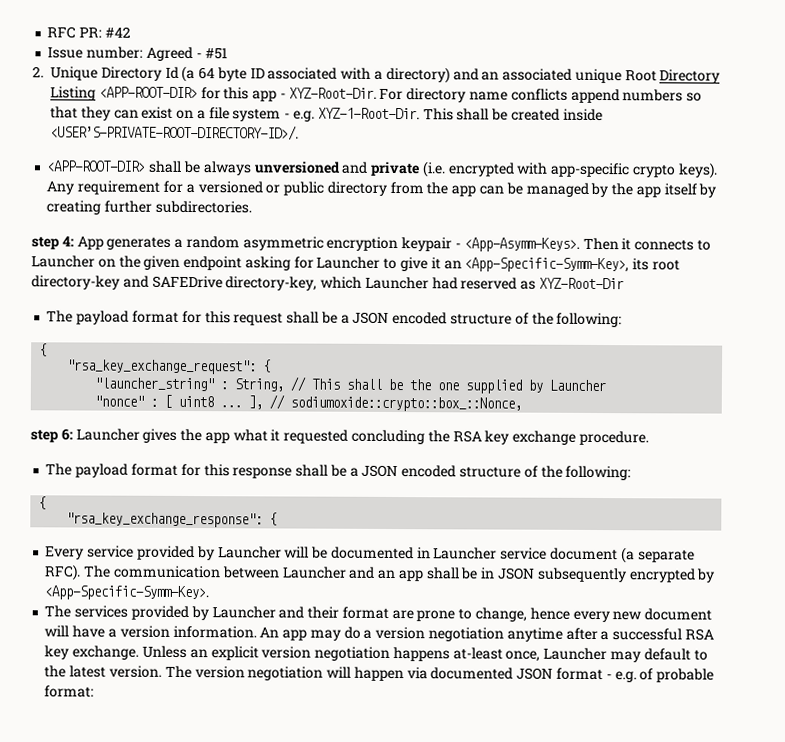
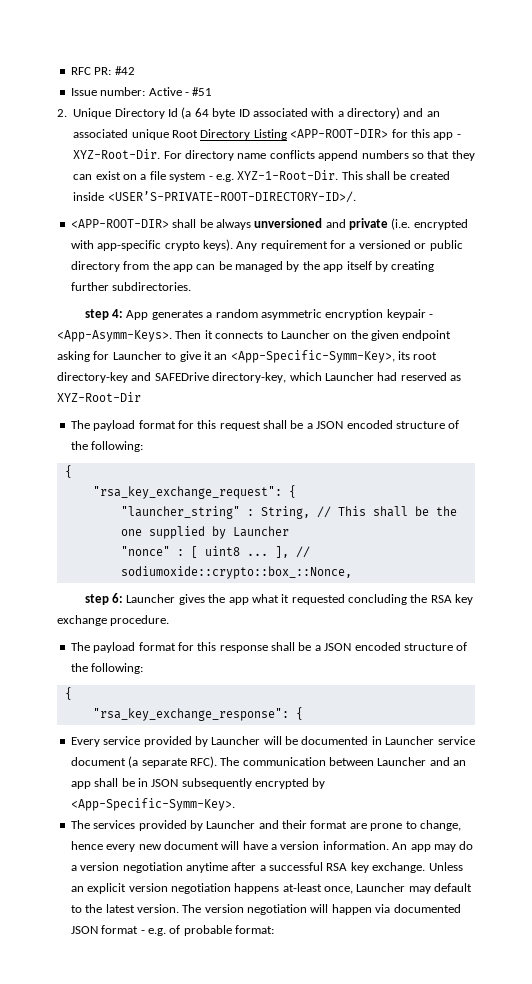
- Issue number: Agreed - #51
+ Issue number: Active - #51

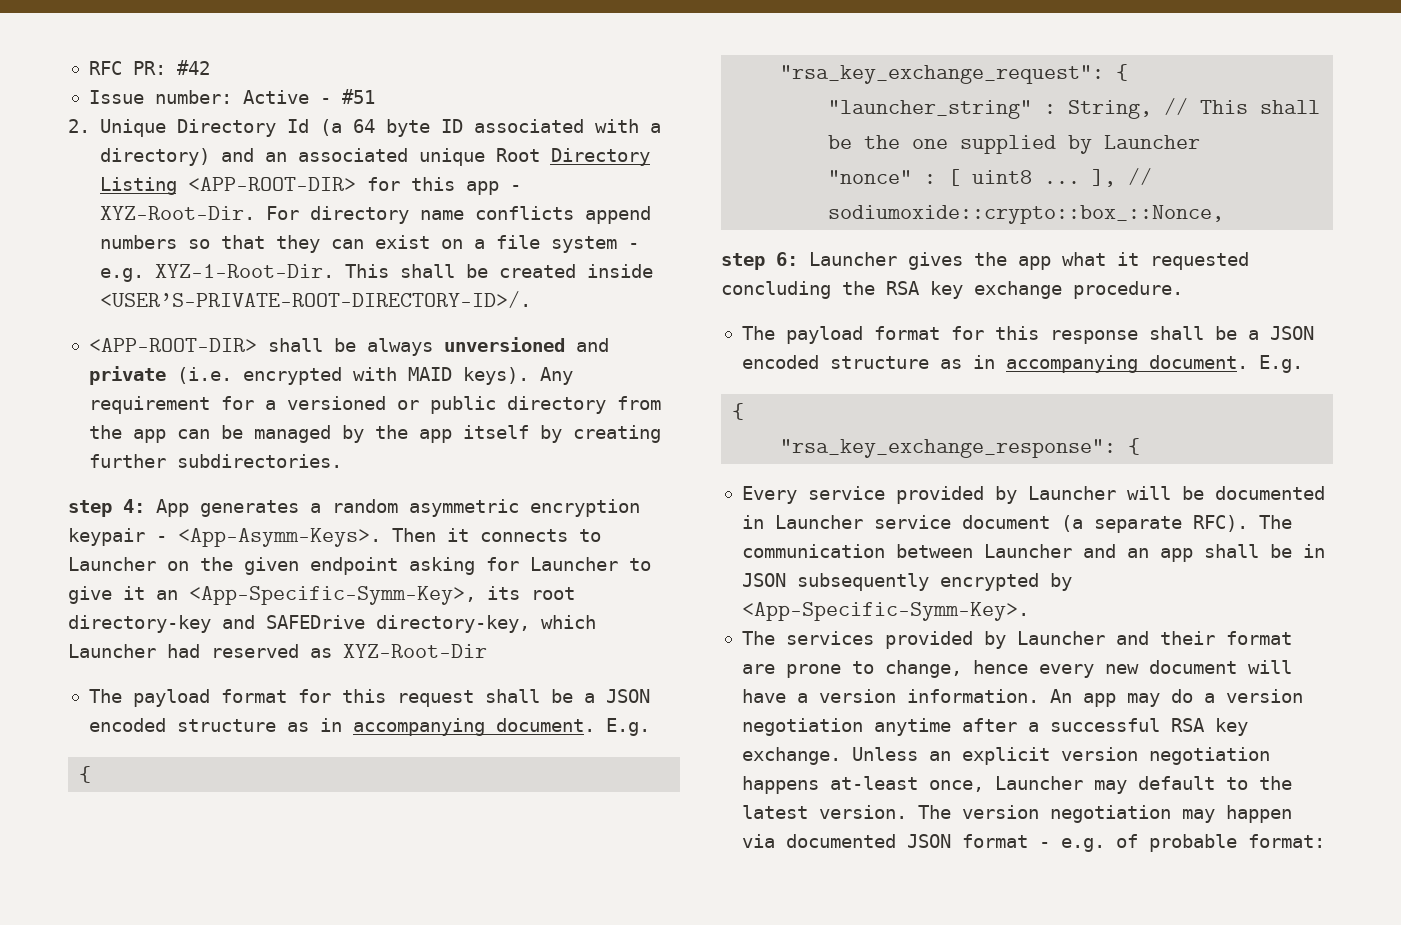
- <APP-ROOT-DIR> shall be always unversioned and private (i.e. encrypted with app-specific crypto keys).
+ <APP-ROOT-DIR> shall be always unversioned and private (i.e. encrypted with MAID keys).
- The payload format for this request shall be a JSON encoded structure of the following:
+ The payload format for this request shall be a JSON encoded structure as in accompanying document. E.g.
- The payload format for this response shall be a JSON encoded structure of the following:
+ The payload format for this response shall be a JSON encoded structure as in accompanying document. E.g.
- The version negotiation will happen via documented JSON format - e.g. of probable format:
+ The version negotiation may happen via documented JSON format - e.g. of probable format:

